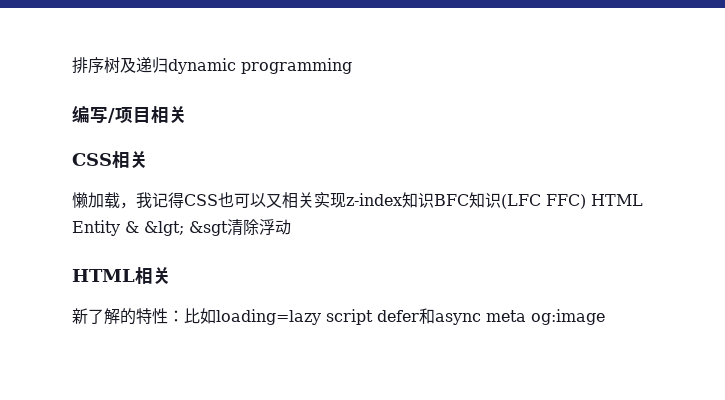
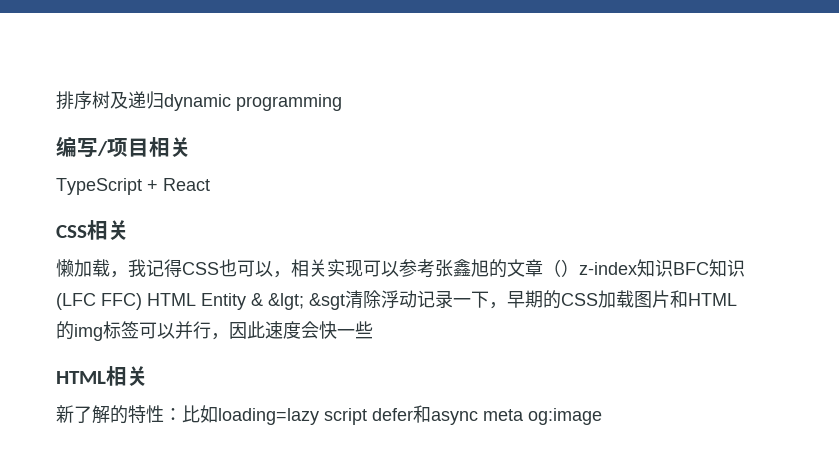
+ TypeScript + React
- 懒加载，我记得CSS也可以又相关实现z-index知识BFC知识(LFC FFC) HTML Entity & &lgt; &sgt清除浮动
+ 懒加载，我记得CSS也可以，相关实现可以参考张鑫旭的文章（）z-index知识BFC知识(LFC FFC) HTML Entity & &lgt; &sgt清除浮动记录一下，早期的CSS加载图片和HTML的img标签可以并行，因此速度会快一些

